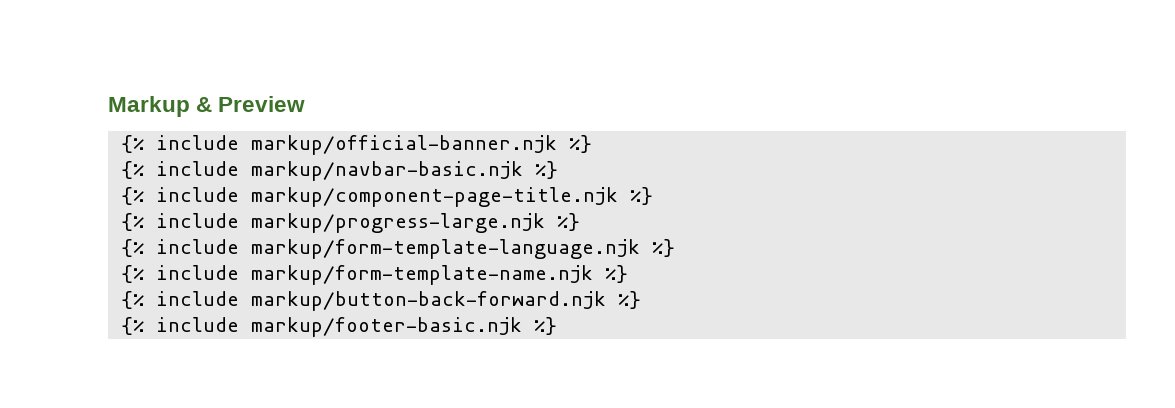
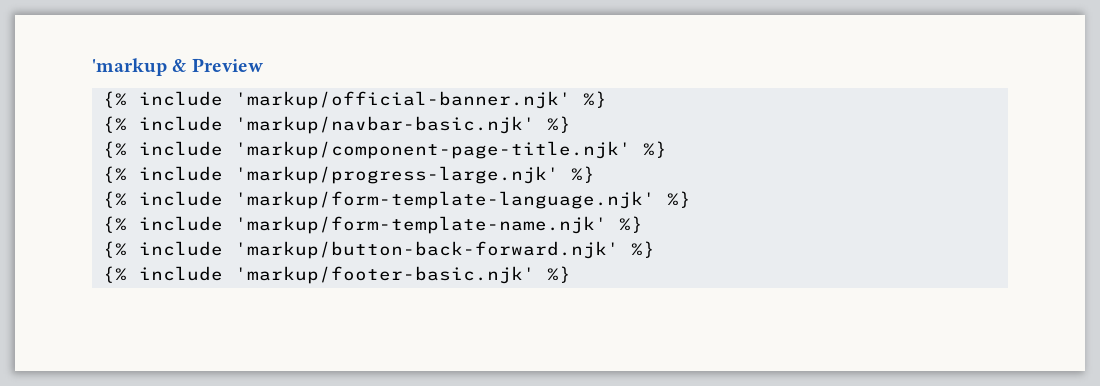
- Markup & Preview
+ 'markup & Preview
- {% include markup/official-banner.njk %}
- {% include markup/navbar-basic.njk %}
- {% include markup/component-page-title.njk %}
- {% include markup/progress-large.njk %}
- {% include markup/form-template-language.njk %}
- {% include markup/form-template-name.njk %}
- {% include markup/button-back-forward.njk %}
- {% include markup/footer-basic.njk %}
+ {% include 'markup/official-banner.njk' %}
+ {% include 'markup/navbar-basic.njk' %}
+ {% include 'markup/component-page-title.njk' %}
+ {% include 'markup/progress-large.njk' %}
+ {% include 'markup/form-template-language.njk' %}
+ {% include 'markup/form-template-name.njk' %}
+ {% include 'markup/button-back-forward.njk' %}
+ {% include 'markup/footer-basic.njk' %}

